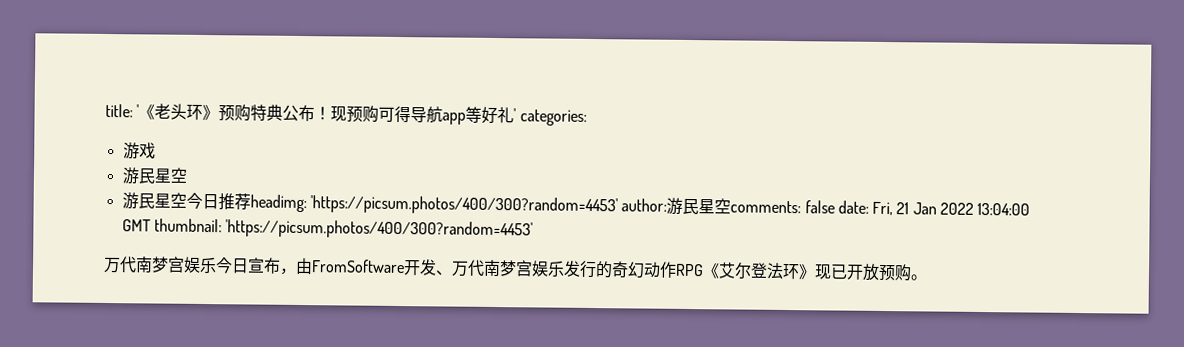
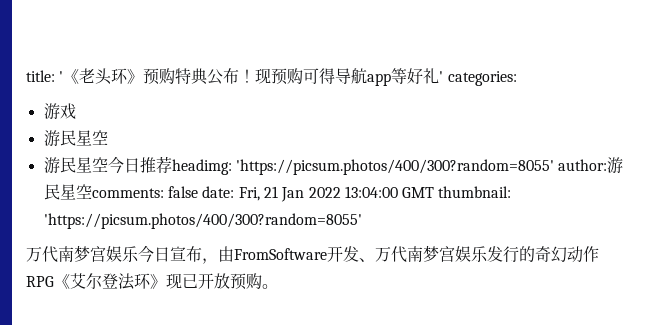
- 游民星空今日推荐headimg: 'https://picsum.photos/400/300?random=4453' author:游民星空comments: false date: Fri, 21 Jan 2022 13:04:00 GMT thumbnail: 'https://picsum.photos/400/300?random=4453'
+ 游民星空今日推荐headimg: 'https://picsum.photos/400/300?random=8055' author:游民星空comments: false date: Fri, 21 Jan 2022 13:04:00 GMT thumbnail: 'https://picsum.photos/400/300?random=8055'

